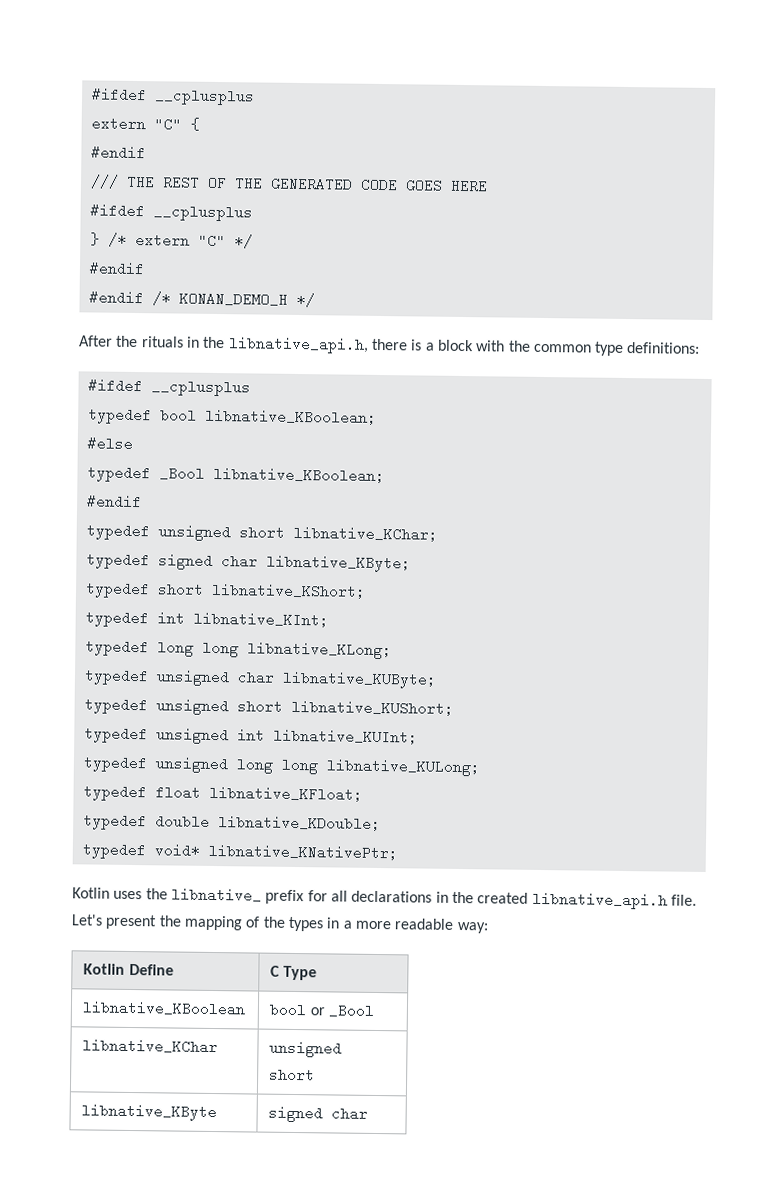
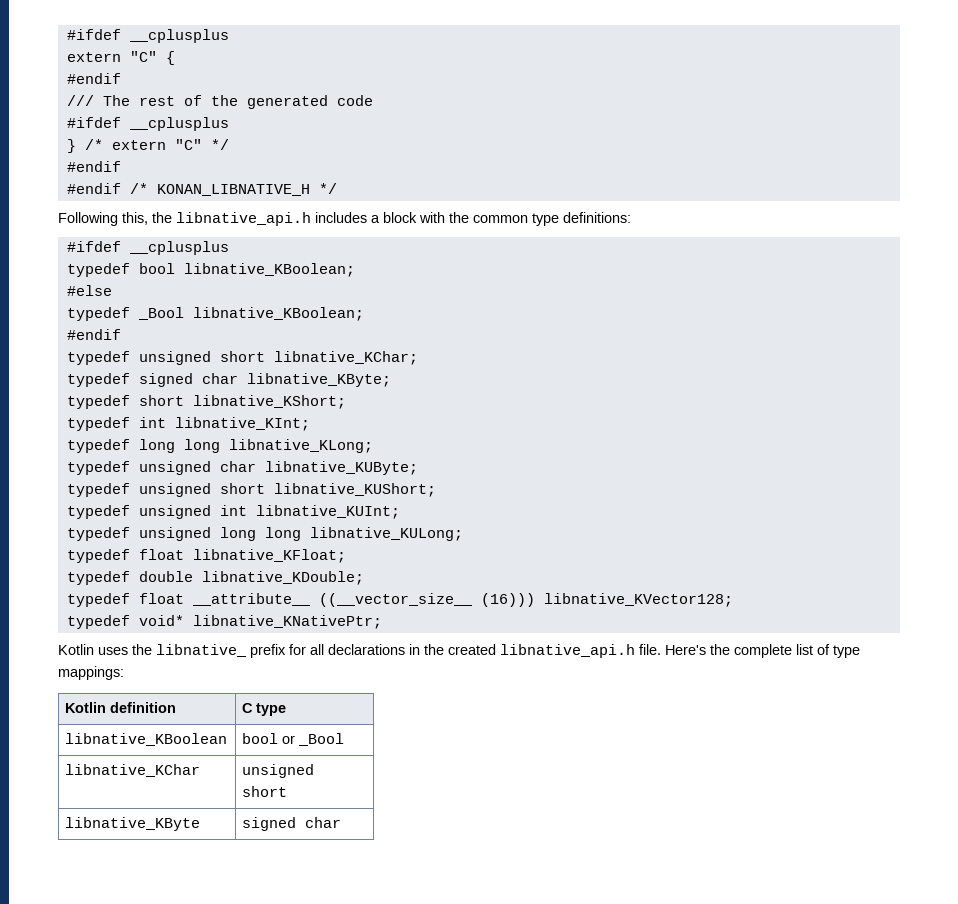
- /// THE REST OF THE GENERATED CODE GOES HERE
+ /// The rest of the generated code
- #endif /* KONAN_DEMO_H */
- After the rituals in the libnative_api.h, there is a block with the common type definitions:
+ #endif /* KONAN_LIBNATIVE_H */
+ Following this, the libnative_api.h includes a block with the common type definitions:
+ typedef float __attribute__ ((__vector_size__ (16))) libnative_KVector128;
- Let's present the mapping of the types in a more readable way:
- Kotlin Define | C Type
+ Here's the complete list of type mappings:
+ Kotlin definition | C type

